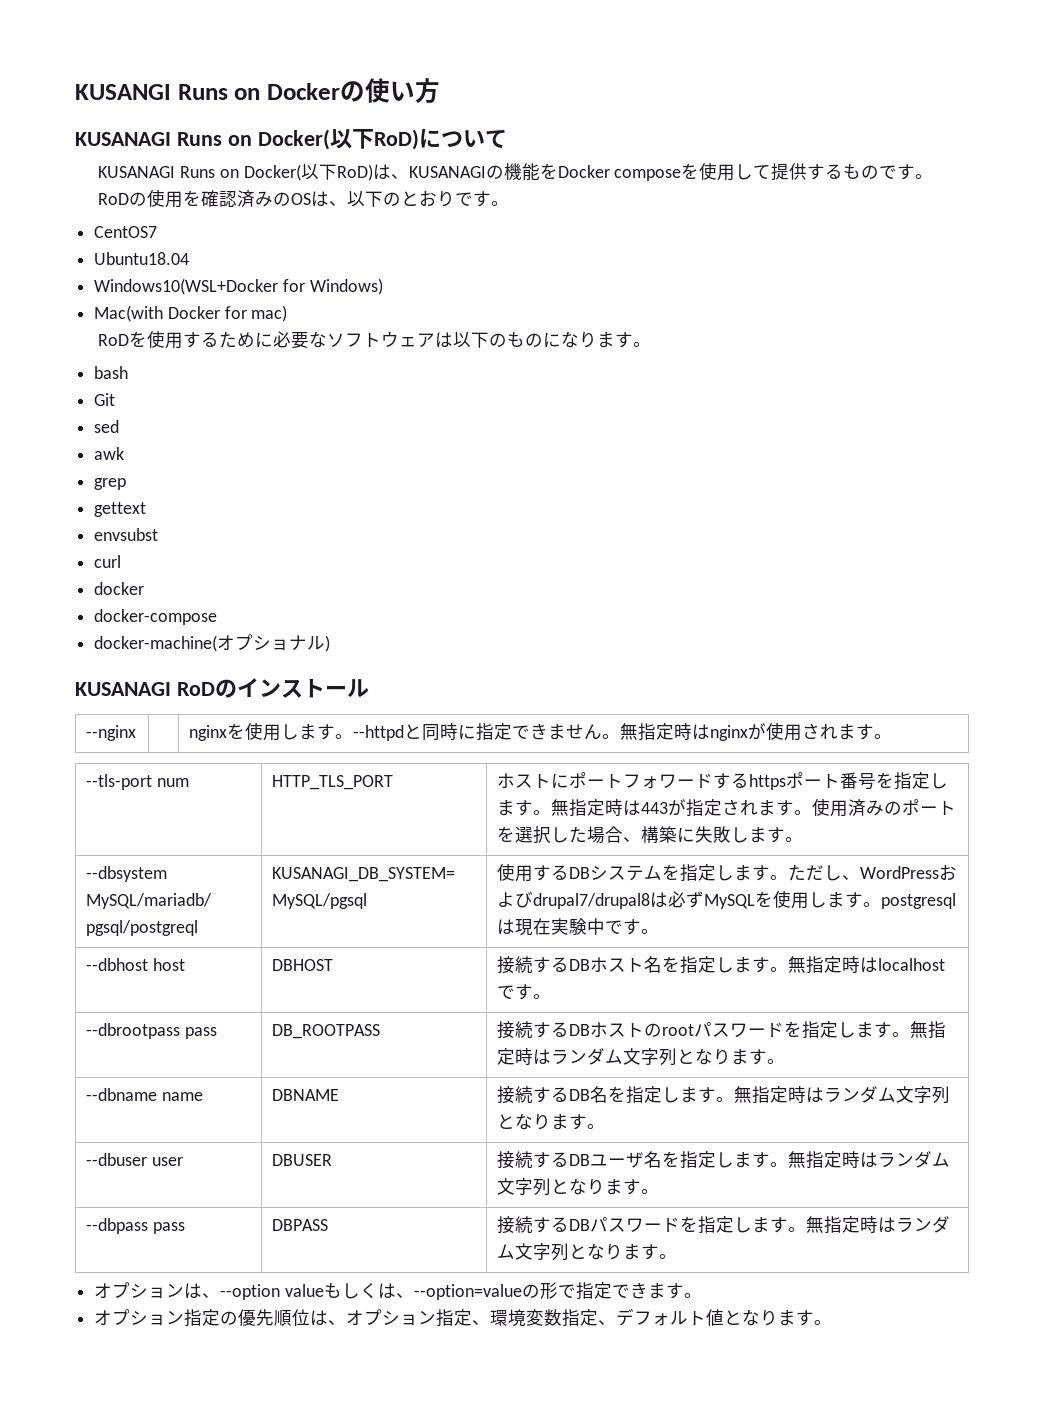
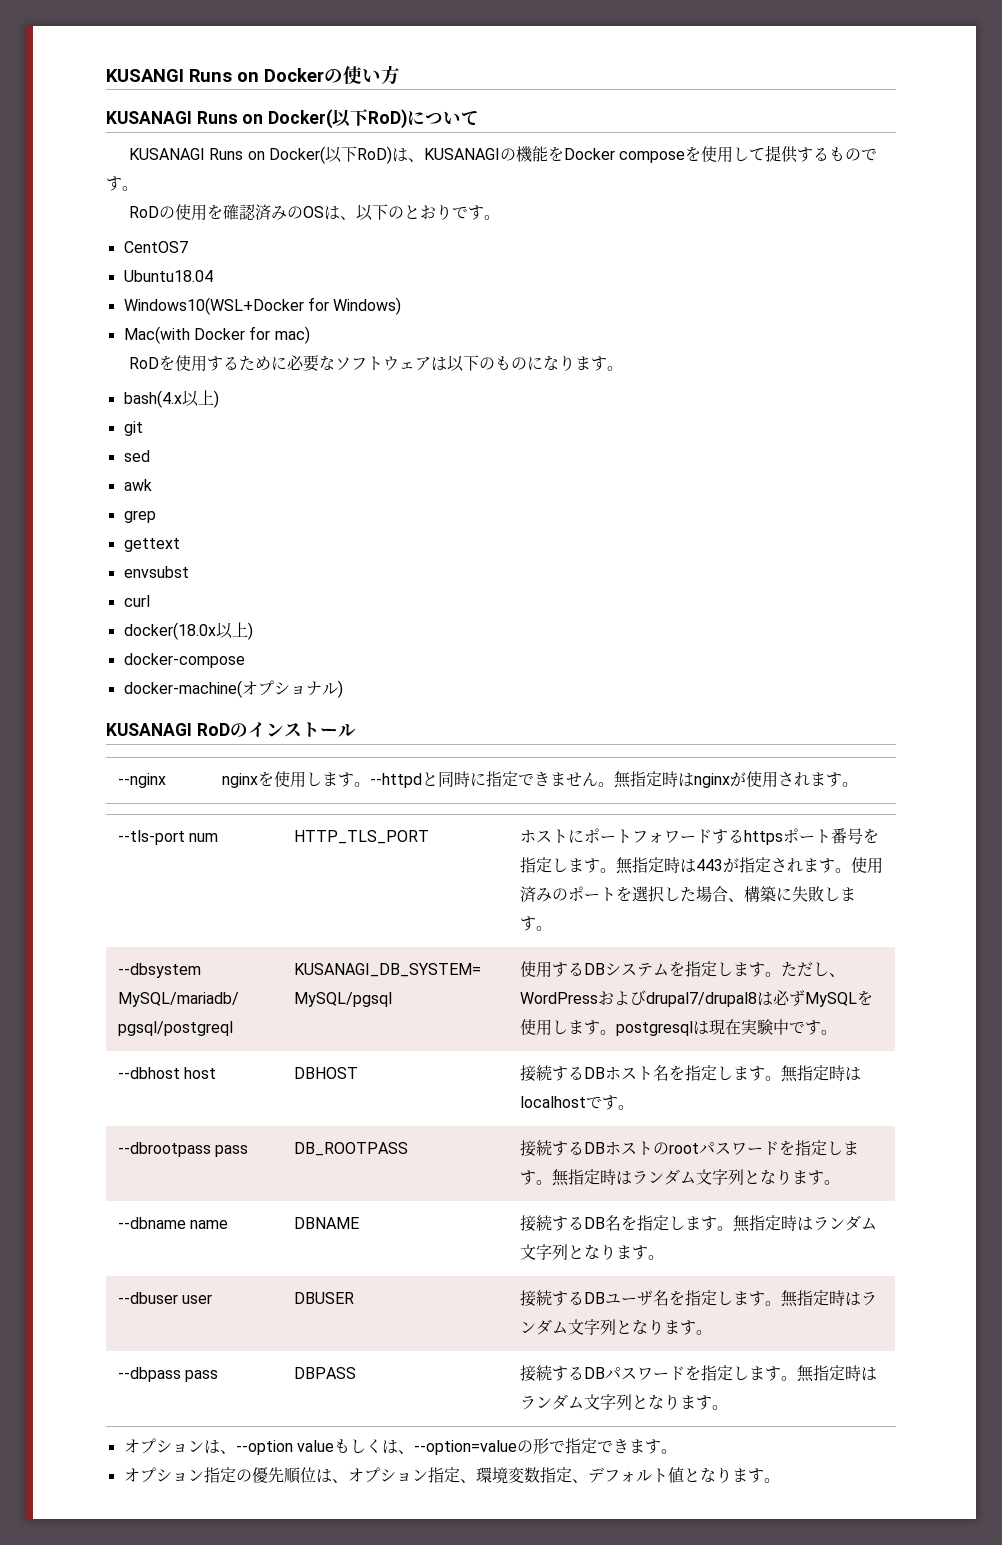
- bash
- Git
+ bash(4.x以上)
+ git
- docker
+ docker(18.0x以上)

